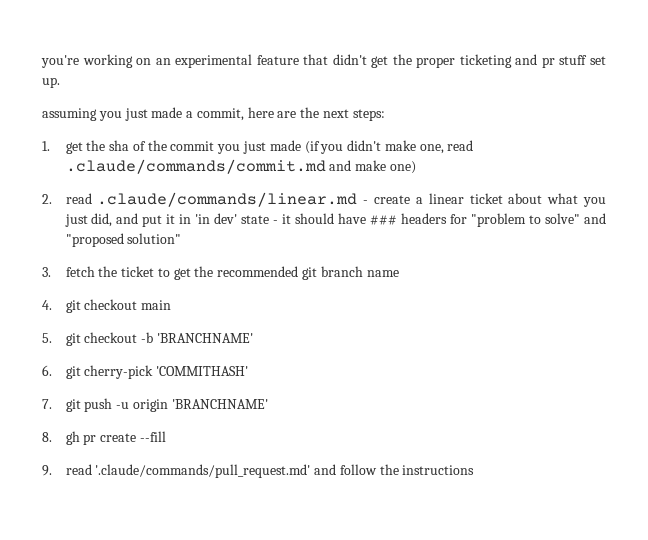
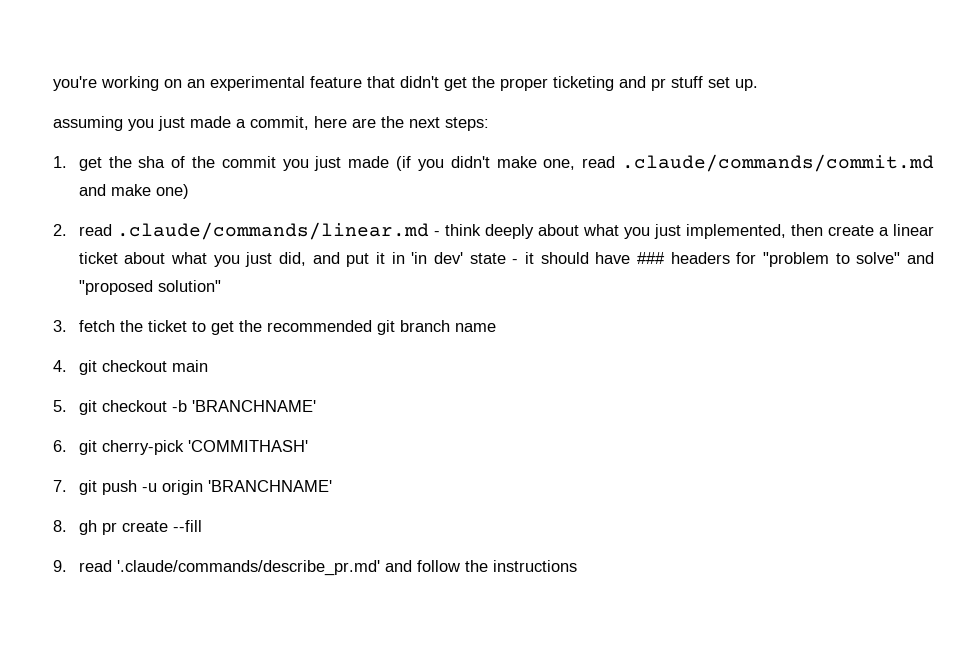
- 2. read .claude/commands/linear.md - create a linear ticket about what you just did, and put it in 'in dev' state - it should have ### headers for "problem to solve" and "proposed solution"
+ 2. read .claude/commands/linear.md - think deeply about what you just implemented, then create a linear ticket about what you just did, and put it in 'in dev' state - it should have ### headers for "problem to solve" and "proposed solution"
- 9. read '.claude/commands/pull_request.md' and follow the instructions
+ 9. read '.claude/commands/describe_pr.md' and follow the instructions

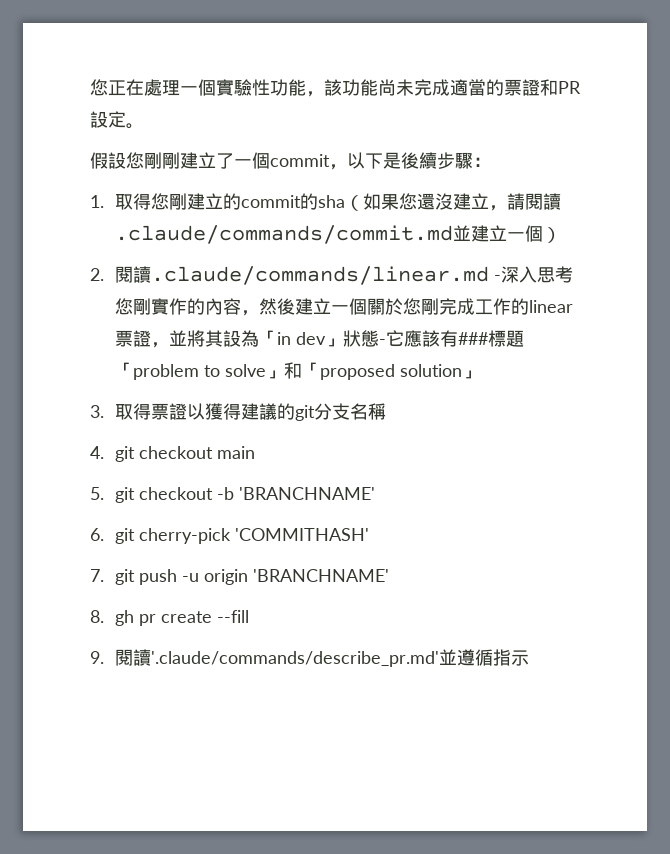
- you're working on an experimental feature that didn't get the proper ticketing and pr stuff set up.
- assuming you just made a commit, here are the next steps:
- 1. get the sha of the commit you just made (if you didn't make one, read .claude/commands/commit.md and make one)
+ 您正在處理一個實驗性功能，該功能尚未完成適當的票證和PR設定。
+ 假設您剛剛建立了一個commit，以下是後續步驟：
+ 1.取得您剛建立的commit的sha（如果您還沒建立，請閱讀.claude/commands/commit.md並建立一個）
- 2. read .claude/commands/linear.md - think deeply about what you just implemented, then create a linear ticket about what you just did, and put it in 'in dev' state - it should have ### headers for "problem to solve" and "proposed solution"
- 3. fetch the ticket to get the recommended git branch name
+ 2.閱讀.claude/commands/linear.md -深入思考您剛實作的內容，然後建立一個關於您剛完成工作的linear票證，並將其設為「in dev」狀態-它應該有###標題「problem to solve」和「proposed solution」
+ 3.取得票證以獲得建議的git分支名稱
- 9. read '.claude/commands/describe_pr.md' and follow the instructions
+ 9.閱讀'.claude/commands/describe_pr.md'並遵循指示

